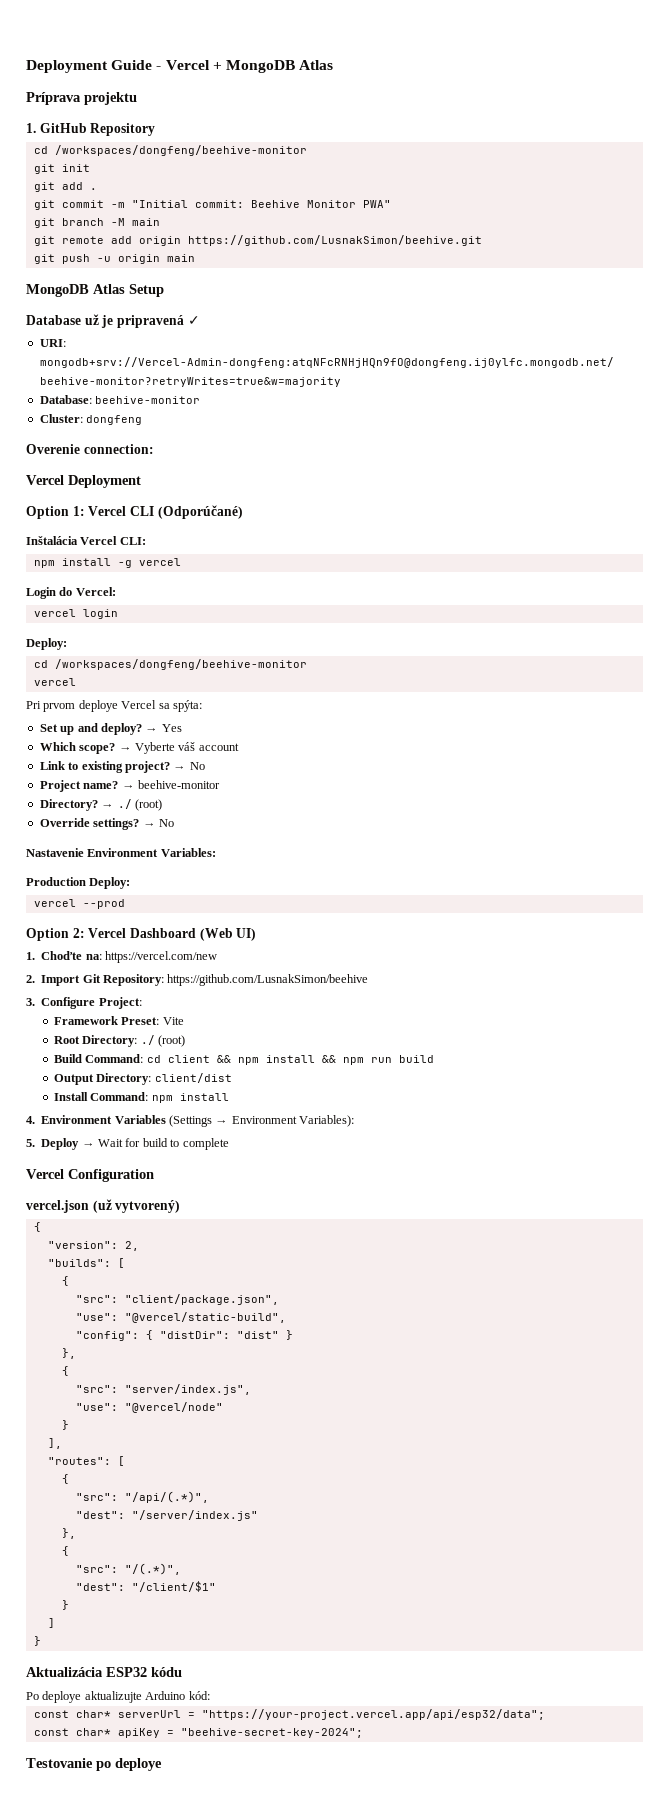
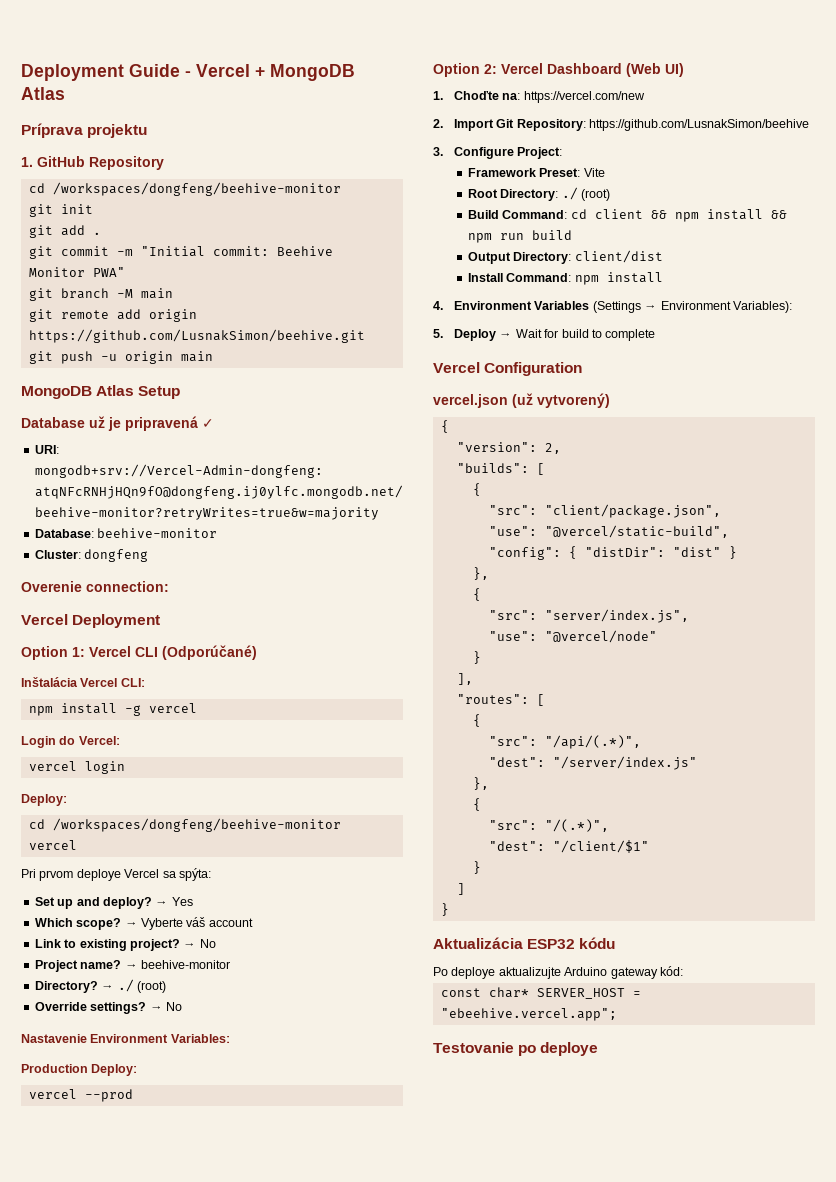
- Po deploye aktualizujte Arduino kód:
+ Po deploye aktualizujte Arduino gateway kód:
- const char* serverUrl = "https://your-project.vercel.app/api/esp32/data";
- const char* apiKey = "beehive-secret-key-2024";
+ const char* SERVER_HOST = "ebeehive.vercel.app";

